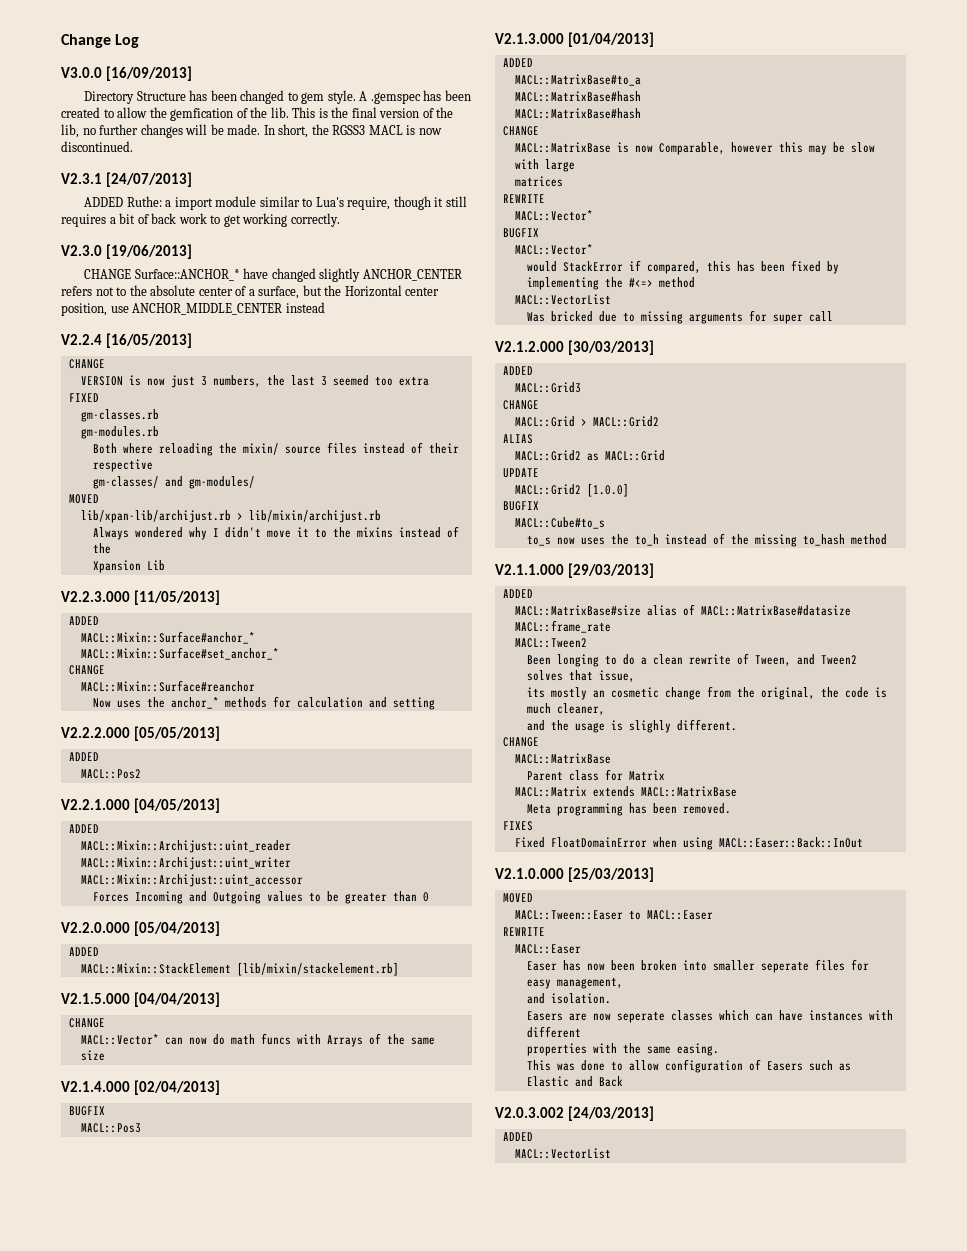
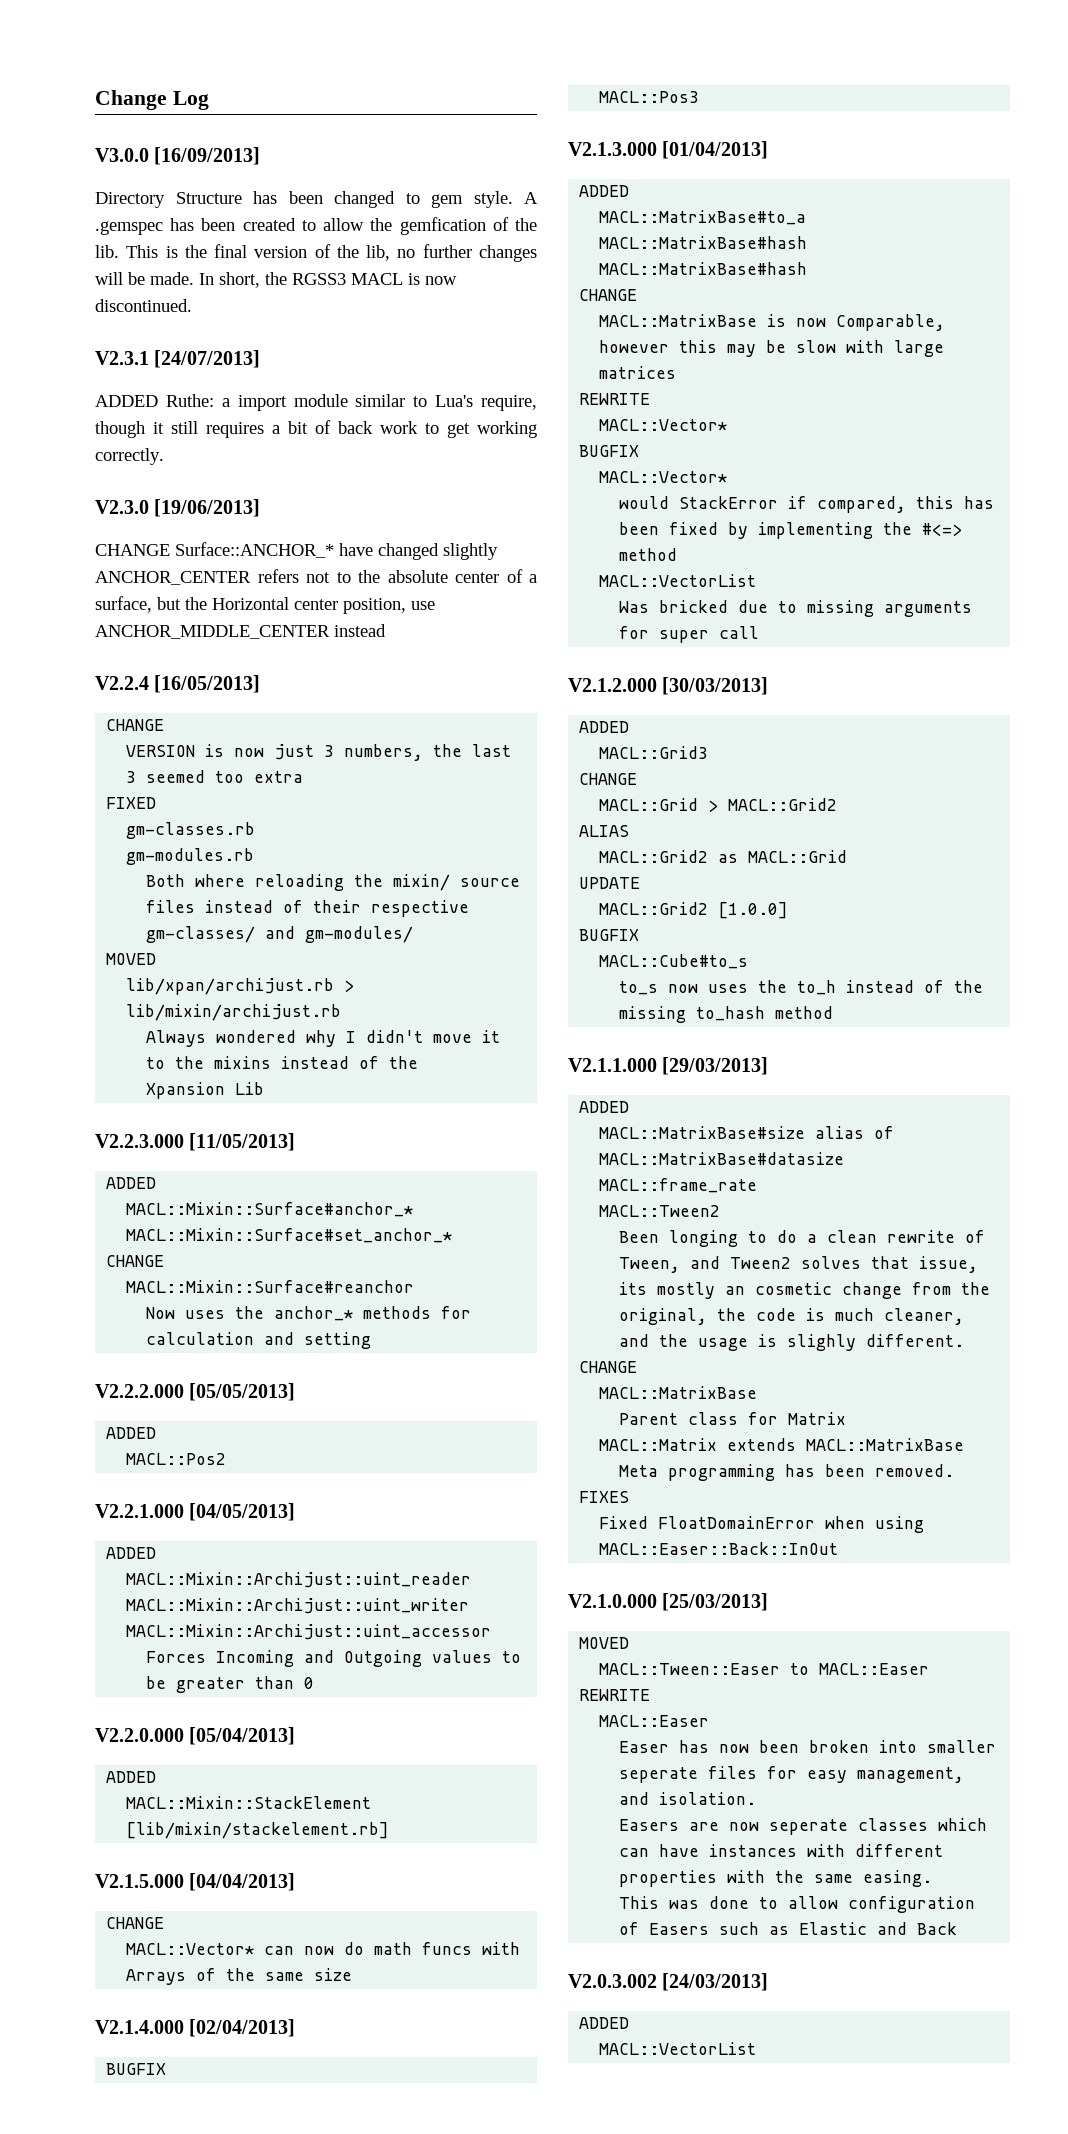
- lib/xpan-lib/archijust.rb > lib/mixin/archijust.rb
+ lib/xpan/archijust.rb > lib/mixin/archijust.rb

